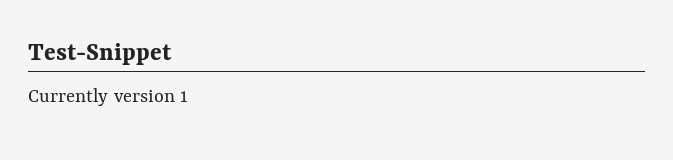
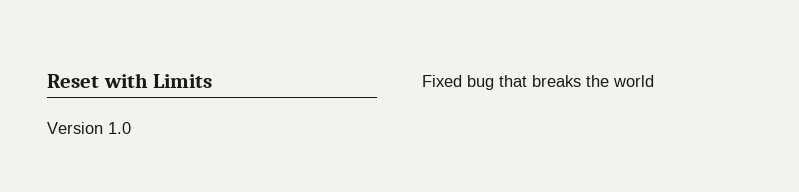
- Test-Snippet
- Currently version 1
+ Reset with Limits
+ Version 1.0
+ Fixed bug that breaks the world

